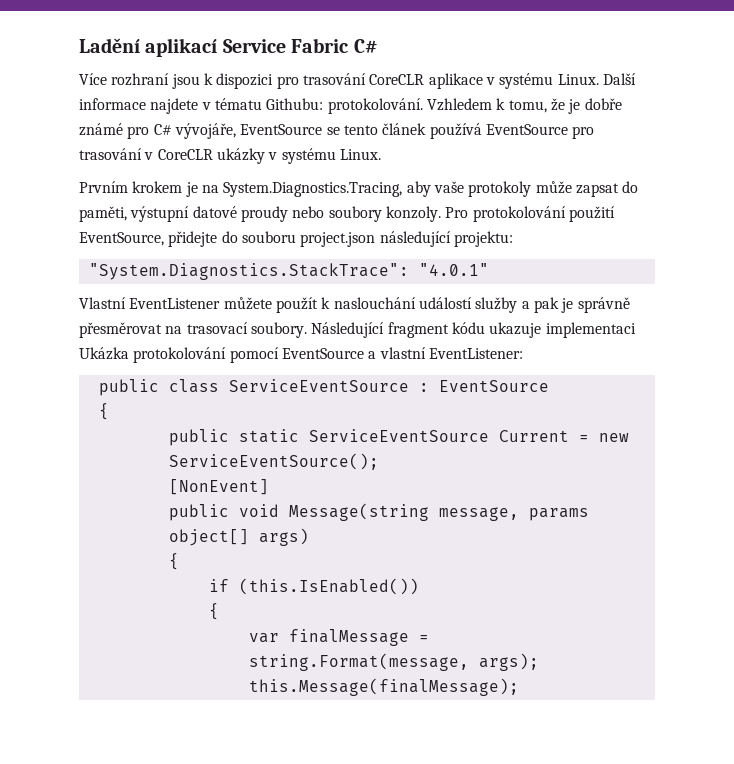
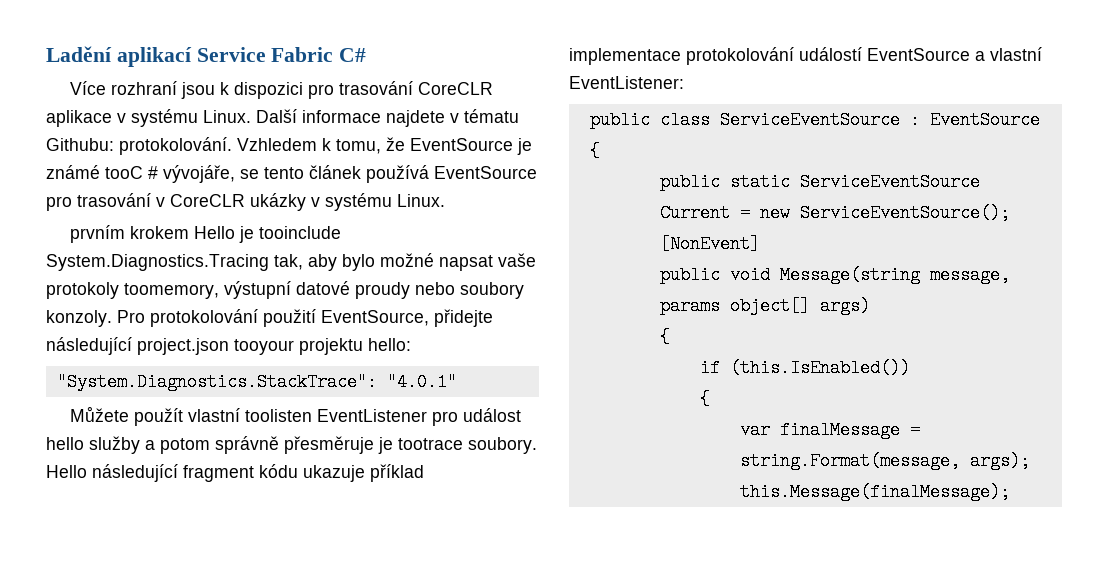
- Vzhledem k tomu, že je dobře známé pro C# vývojáře, EventSource se tento článek používá EventSource pro trasování v CoreCLR ukázky v systému Linux.
+ Vzhledem k tomu, že EventSource je známé tooC # vývojáře, se tento článek používá EventSource pro trasování v CoreCLR ukázky v systému Linux.
- Prvním krokem je na System.Diagnostics.Tracing, aby vaše protokoly může zapsat do paměti, výstupní datové proudy nebo soubory konzoly.
+ prvním krokem Hello je tooinclude System.Diagnostics.Tracing tak, aby bylo možné napsat vaše protokoly toomemory, výstupní datové proudy nebo soubory konzoly.
- Pro protokolování použití EventSource, přidejte do souboru project.json následující projektu:
+ Pro protokolování použití EventSource, přidejte následující project.json tooyour projektu hello:
  "System.Diagnostics.StackTrace": "4.0.1"
- Vlastní EventListener můžete použít k naslouchání událostí služby a pak je správně přesměrovat na trasovací soubory. Následující fragment kódu ukazuje implementaci Ukázka protokolování pomocí EventSource a vlastní EventListener:
+ Můžete použít vlastní toolisten EventListener pro událost hello služby a potom správně přesměruje je tootrace soubory. Hello následující fragment kódu ukazuje příklad implementace protokolování událostí EventSource a vlastní EventListener:

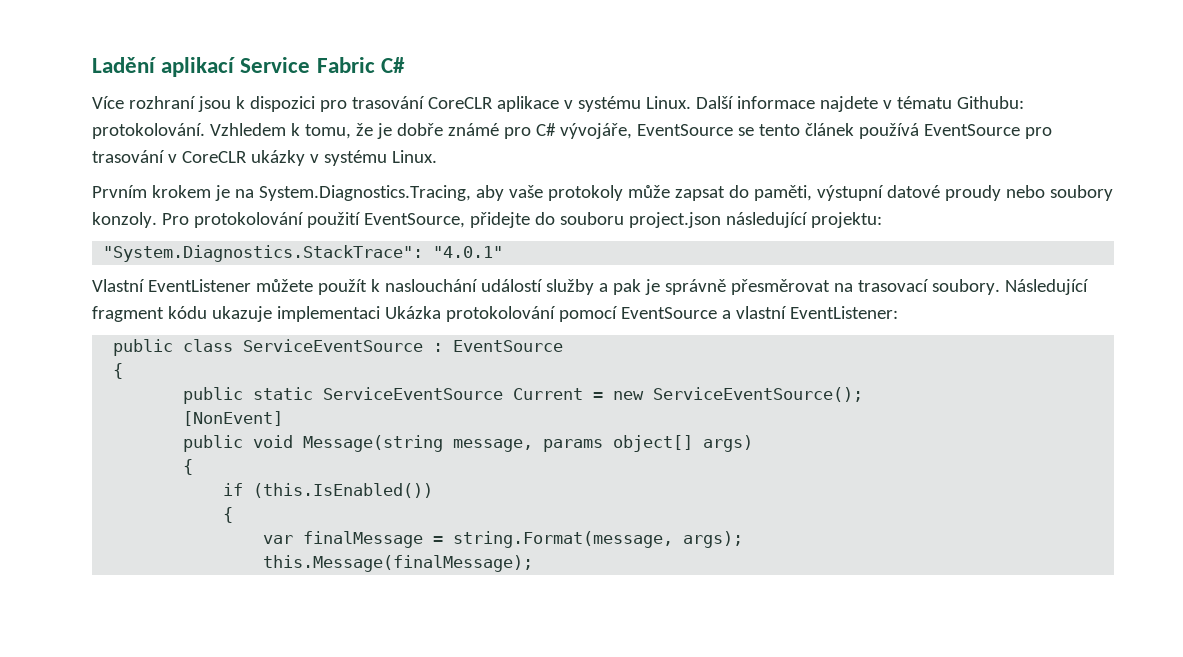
- Vzhledem k tomu, že EventSource je známé tooC # vývojáře, se tento článek používá EventSource pro trasování v CoreCLR ukázky v systému Linux.
+ Vzhledem k tomu, že je dobře známé pro C# vývojáře, EventSource se tento článek používá EventSource pro trasování v CoreCLR ukázky v systému Linux.
- prvním krokem Hello je tooinclude System.Diagnostics.Tracing tak, aby bylo možné napsat vaše protokoly toomemory, výstupní datové proudy nebo soubory konzoly.
+ Prvním krokem je na System.Diagnostics.Tracing, aby vaše protokoly může zapsat do paměti, výstupní datové proudy nebo soubory konzoly.
- Pro protokolování použití EventSource, přidejte následující project.json tooyour projektu hello:
+ Pro protokolování použití EventSource, přidejte do souboru project.json následující projektu:
  "System.Diagnostics.StackTrace": "4.0.1"
- Můžete použít vlastní toolisten EventListener pro událost hello služby a potom správně přesměruje je tootrace soubory. Hello následující fragment kódu ukazuje příklad implementace protokolování událostí EventSource a vlastní EventListener:
+ Vlastní EventListener můžete použít k naslouchání událostí služby a pak je správně přesměrovat na trasovací soubory. Následující fragment kódu ukazuje implementaci Ukázka protokolování pomocí EventSource a vlastní EventListener:

